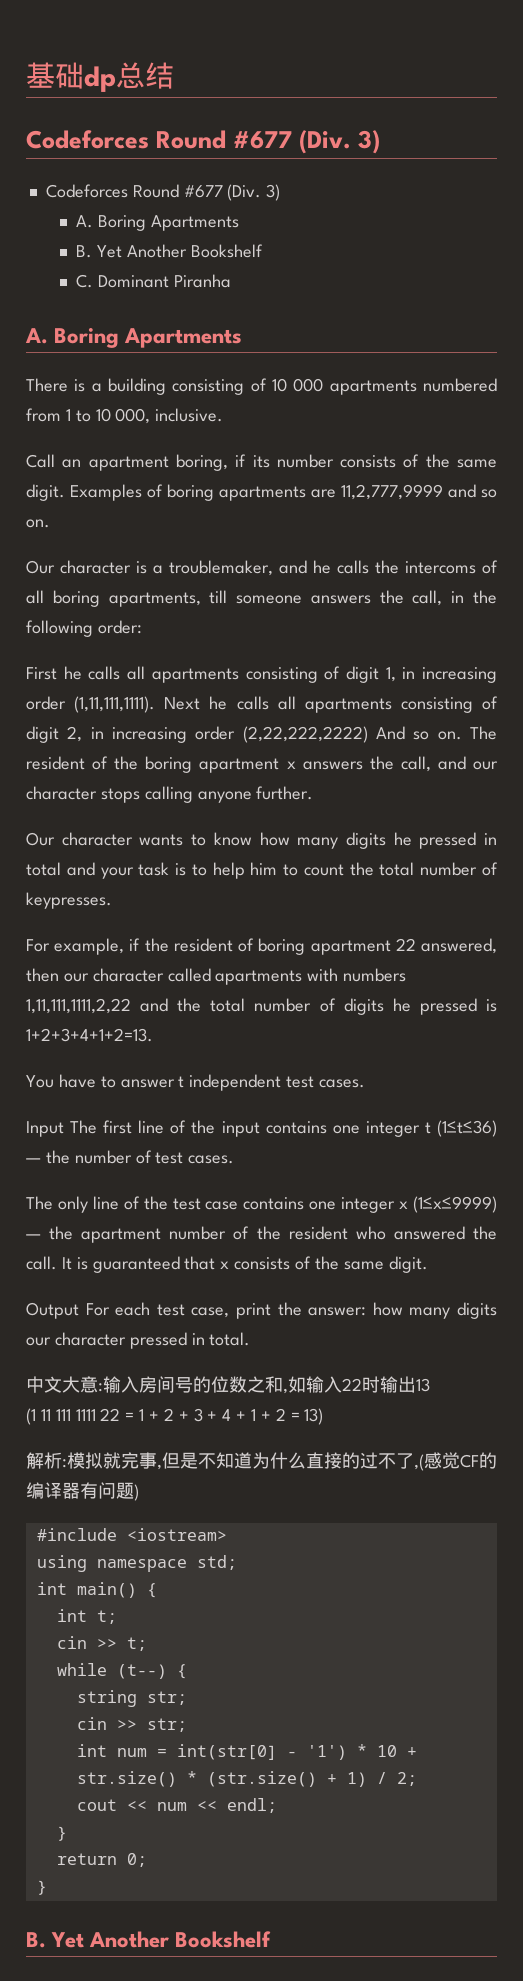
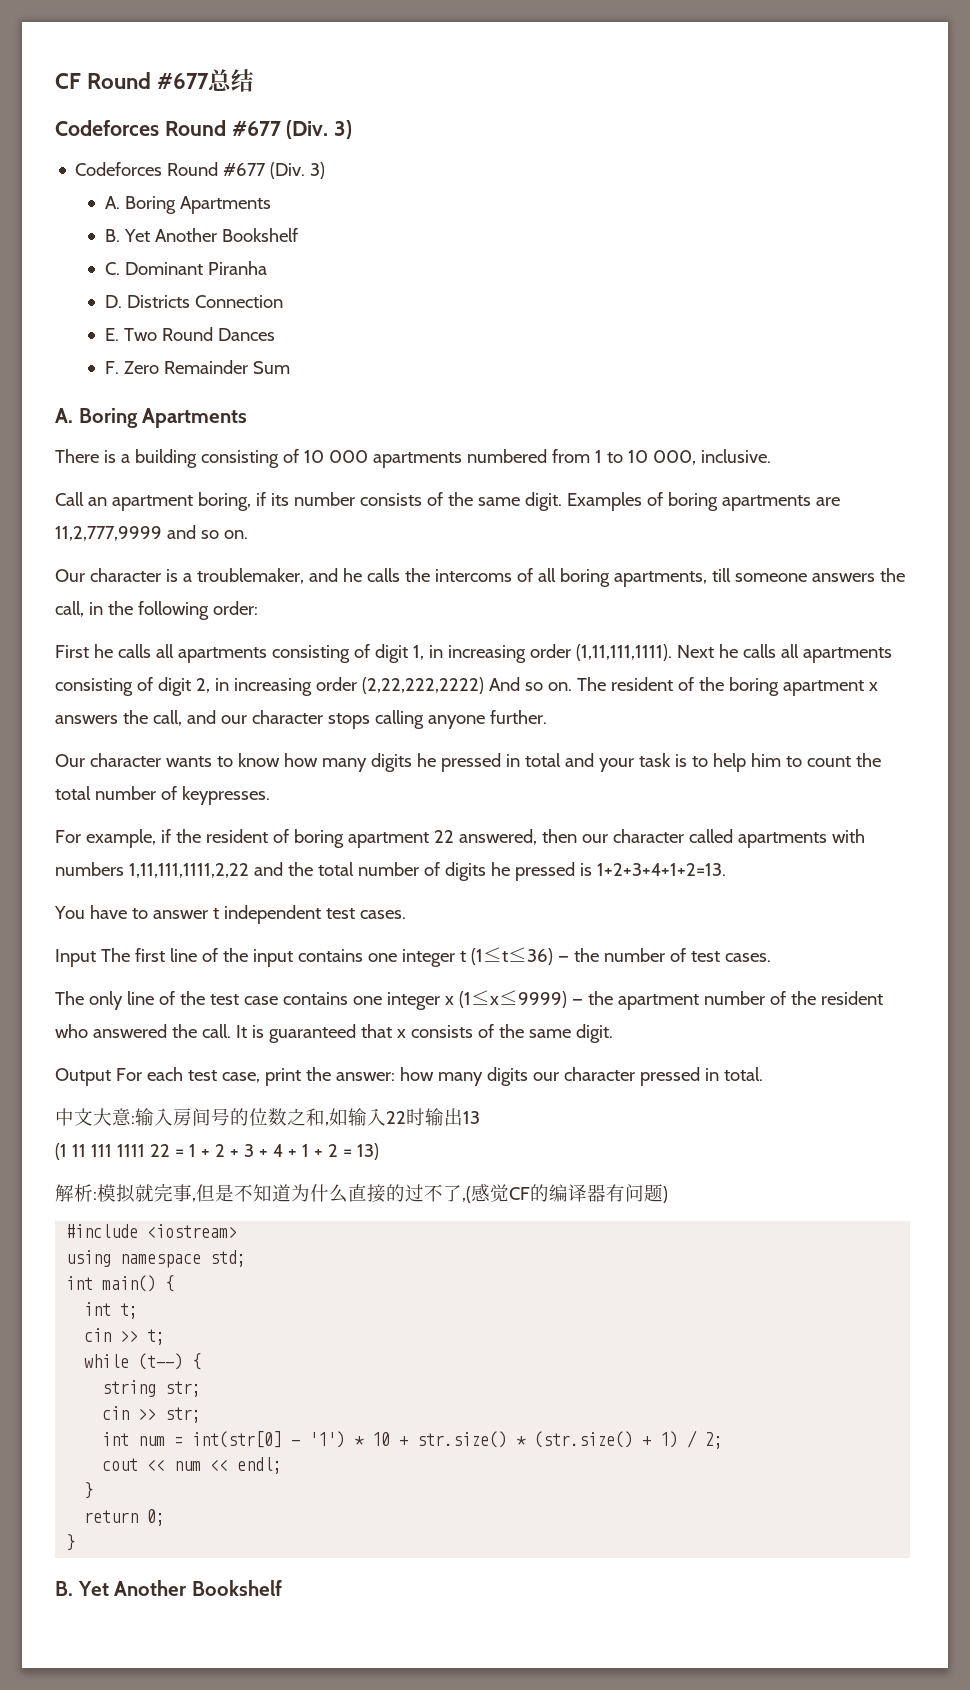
- 基础dp总结
+ CF Round #677总结
+ D. Districts Connection
+ E. Two Round Dances
+ F. Zero Remainder Sum

